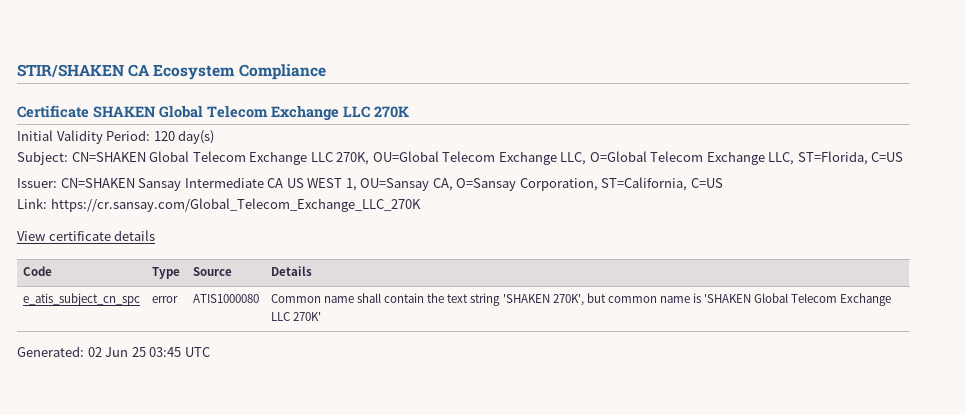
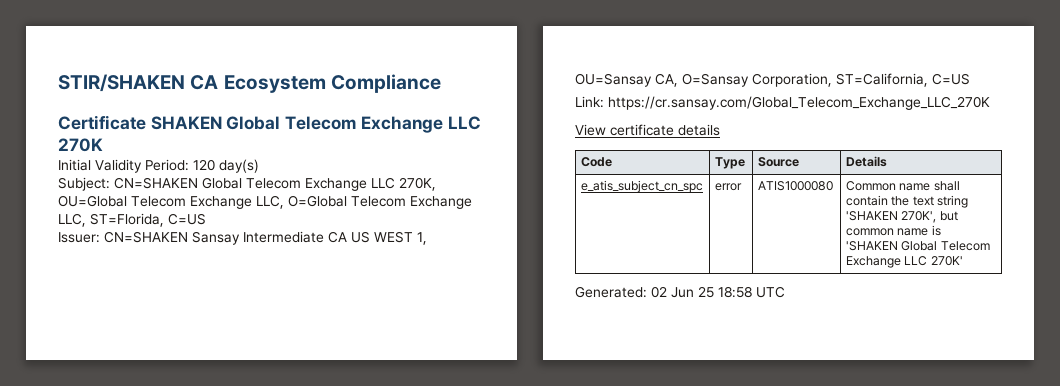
- Generated: 02 Jun 25 03:45 UTC
+ Generated: 02 Jun 25 18:58 UTC

